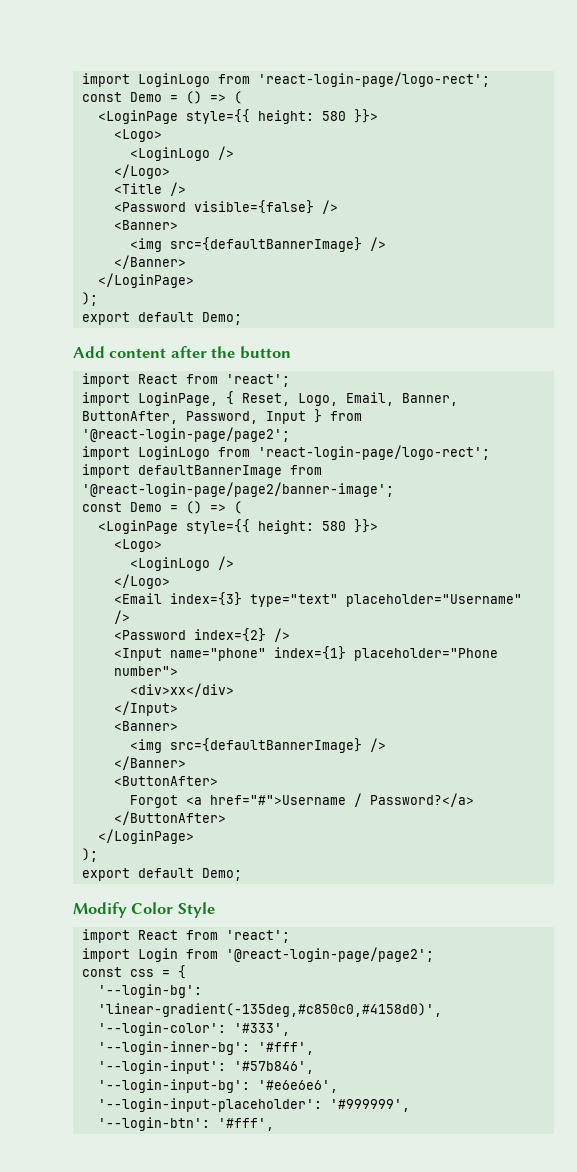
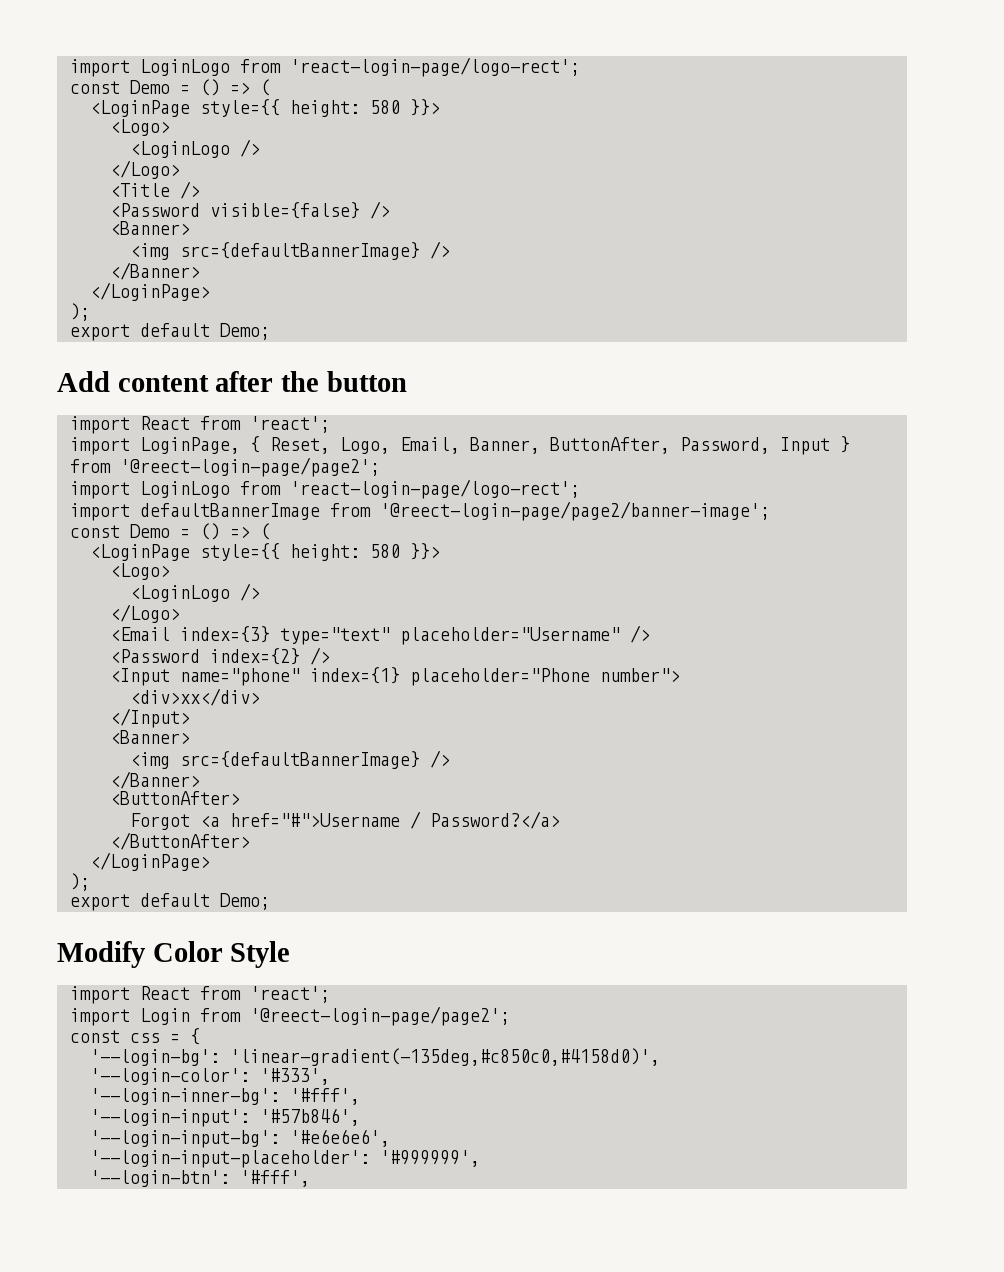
- import LoginPage, { Reset, Logo, Email, Banner, ButtonAfter, Password, Input } from '@react-login-page/page2';
+ import LoginPage, { Reset, Logo, Email, Banner, ButtonAfter, Password, Input } from '@reect-login-page/page2';
- import defaultBannerImage from '@react-login-page/page2/banner-image';
+ import defaultBannerImage from '@reect-login-page/page2/banner-image';
- import Login from '@react-login-page/page2';
+ import Login from '@reect-login-page/page2';

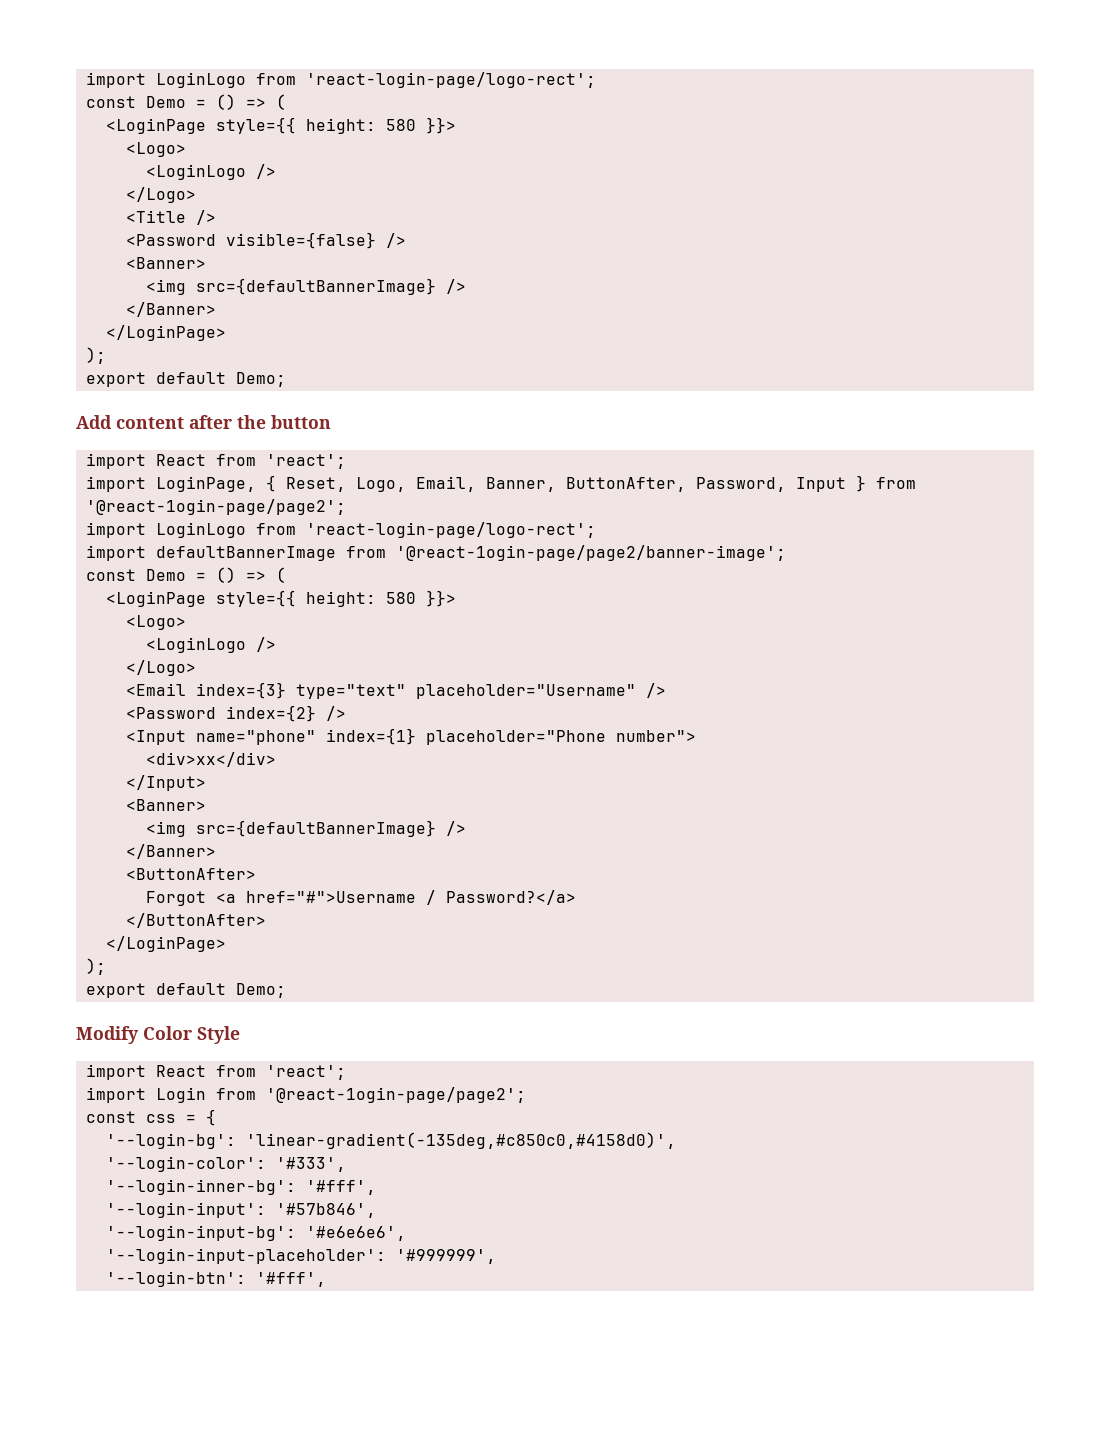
- import LoginPage, { Reset, Logo, Email, Banner, ButtonAfter, Password, Input } from '@reect-login-page/page2';
+ import LoginPage, { Reset, Logo, Email, Banner, ButtonAfter, Password, Input } from '@react-1ogin-page/page2';
- import defaultBannerImage from '@reect-login-page/page2/banner-image';
+ import defaultBannerImage from '@react-1ogin-page/page2/banner-image';
- import Login from '@reect-login-page/page2';
+ import Login from '@react-1ogin-page/page2';

